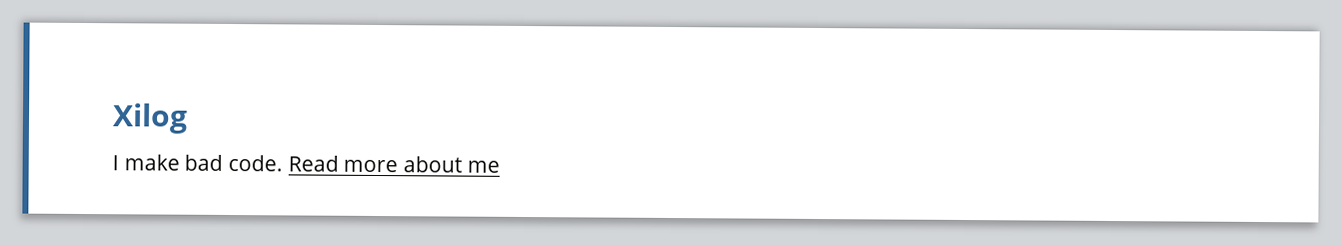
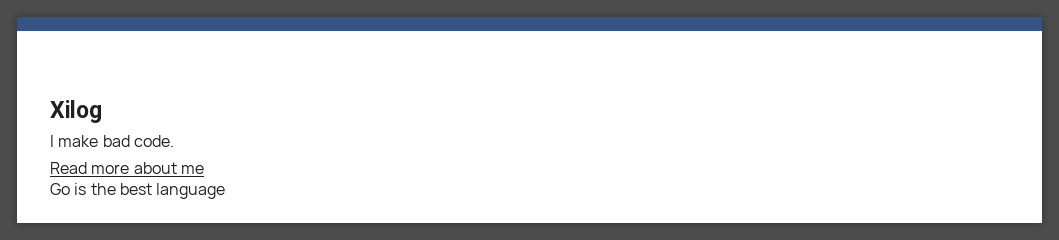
- I make bad code. Read more about me
+ I make bad code.
+ Read more about me
+ Go is the best language

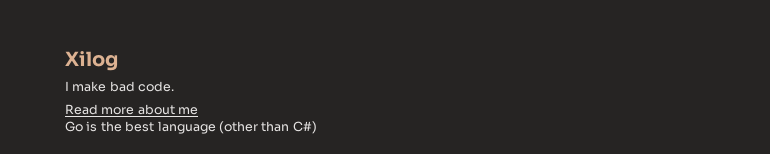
- Go is the best language
+ Go is the best language (other than C#)

